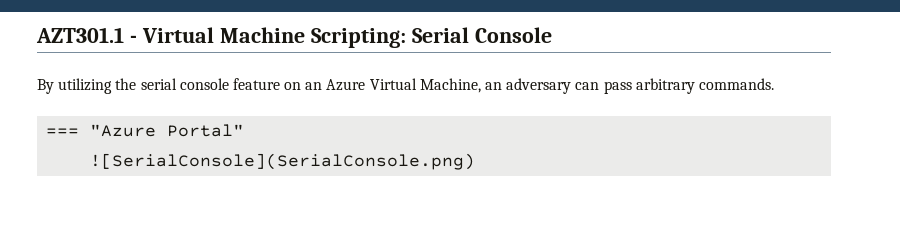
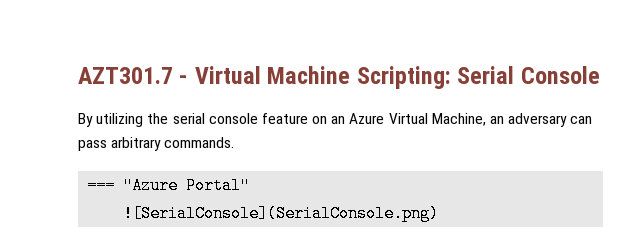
- AZT301.1 - Virtual Machine Scripting: Serial Console
+ AZT301.7 - Virtual Machine Scripting: Serial Console

